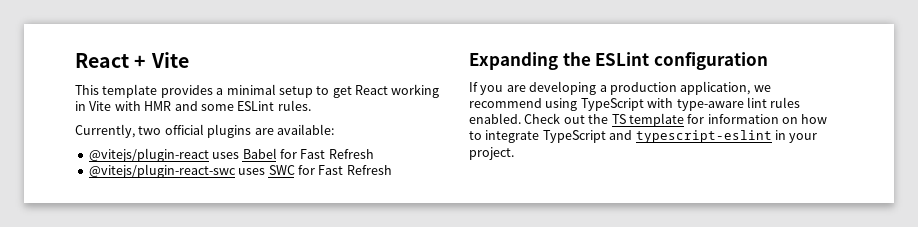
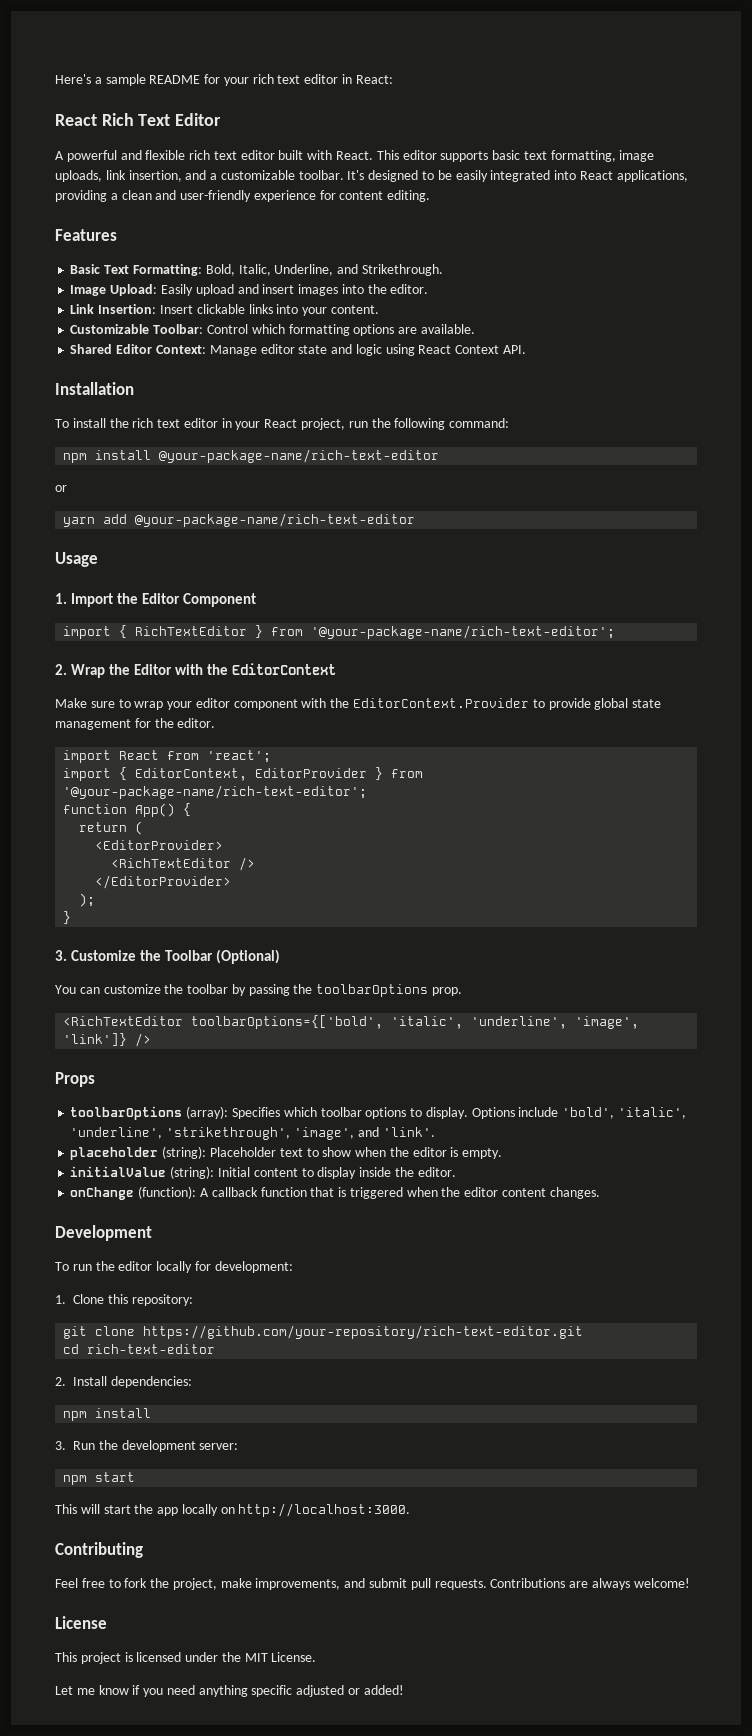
- React + Vite
- This template provides a minimal setup to get React working in Vite with HMR and some ESLint rules.
- Currently, two official plugins are available:
- @vitejs/plugin-react uses Babel for Fast Refresh
- @vitejs/plugin-react-swc uses SWC for Fast Refresh
- Expanding the ESLint configuration
- If you are developing a production application, we recommend using TypeScript with type-aware lint rules enabled. Check out the TS template for information on how to integrate TypeScript and typescript-eslint in your project.
+ Here's a sample README for your rich text editor in React:
+ React Rich Text Editor
+ A powerful and flexible rich text editor built with React. This editor supports basic text formatting, image uploads, link insertion, and a customizable toolbar. It's designed to be easily integrated into React applications, providing a clean and user-friendly experience for content editing.
+ Features
+ Basic Text Formatting: Bold, Italic, Underline, and Strikethrough.
+ Image Upload: Easily upload and insert images into the editor.
+ Link Insertion: Insert clickable links into your content.
+ Customizable Toolbar: Control which formatting options are available.
+ Shared Editor Context: Manage editor state and logic using React Context API.
+ Installation
+ To install the rich text editor in your React project, run the following command:
+ npm install @your-package-name/rich-text-editor
+ or
+ yarn add @your-package-name/rich-text-editor
+ Usage
+ 1. Import the Editor Component
+ import { RichTextEditor } from '@your-package-name/rich-text-editor';
+ 2. Wrap the Editor with the EditorContext
+ Make sure to wrap your editor component with the EditorContext.Provider to provide global state management for the editor.
+ import React from 'react';
+ import { EditorContext, EditorProvider } from '@your-package-name/rich-text-editor';
+ function App() {
+ return (
+ <EditorProvider>
+ <RichTextEditor />
+ </EditorProvider>
+ );
+ }
+ 3. Customize the Toolbar (Optional)
+ You can customize the toolbar by passing the toolbarOptions prop.
+ <RichTextEditor toolbarOptions={['bold', 'italic', 'underline', 'image', 'link']} />
+ Props
+ toolbarOptions (array): Specifies which toolbar options to display. Options include 'bold', 'italic', 'underline', 'strikethrough', 'image', and 'link'.
+ placeholder (string): Placeholder text to show when the editor is empty.
+ initialValue (string): Initial content to display inside the editor.
+ onChange (function): A callback function that is triggered when the editor content changes.
+ Development
+ To run the editor locally for development:
+ 1. Clone this repository:
+ git clone https://github.com/your-repository/rich-text-editor.git
+ cd rich-text-editor
+ 2. Install dependencies:
+ npm install
+ 3. Run the development server:
+ npm start
+ This will start the app locally on http://localhost:3000.
+ Contributing
+ Feel free to fork the project, make improvements, and submit pull requests. Contributions are always welcome!
+ License
+ This project is licensed under the MIT License.
+ Let me know if you need anything specific adjusted or added!

